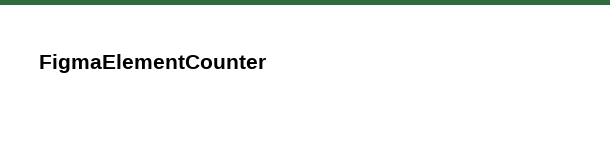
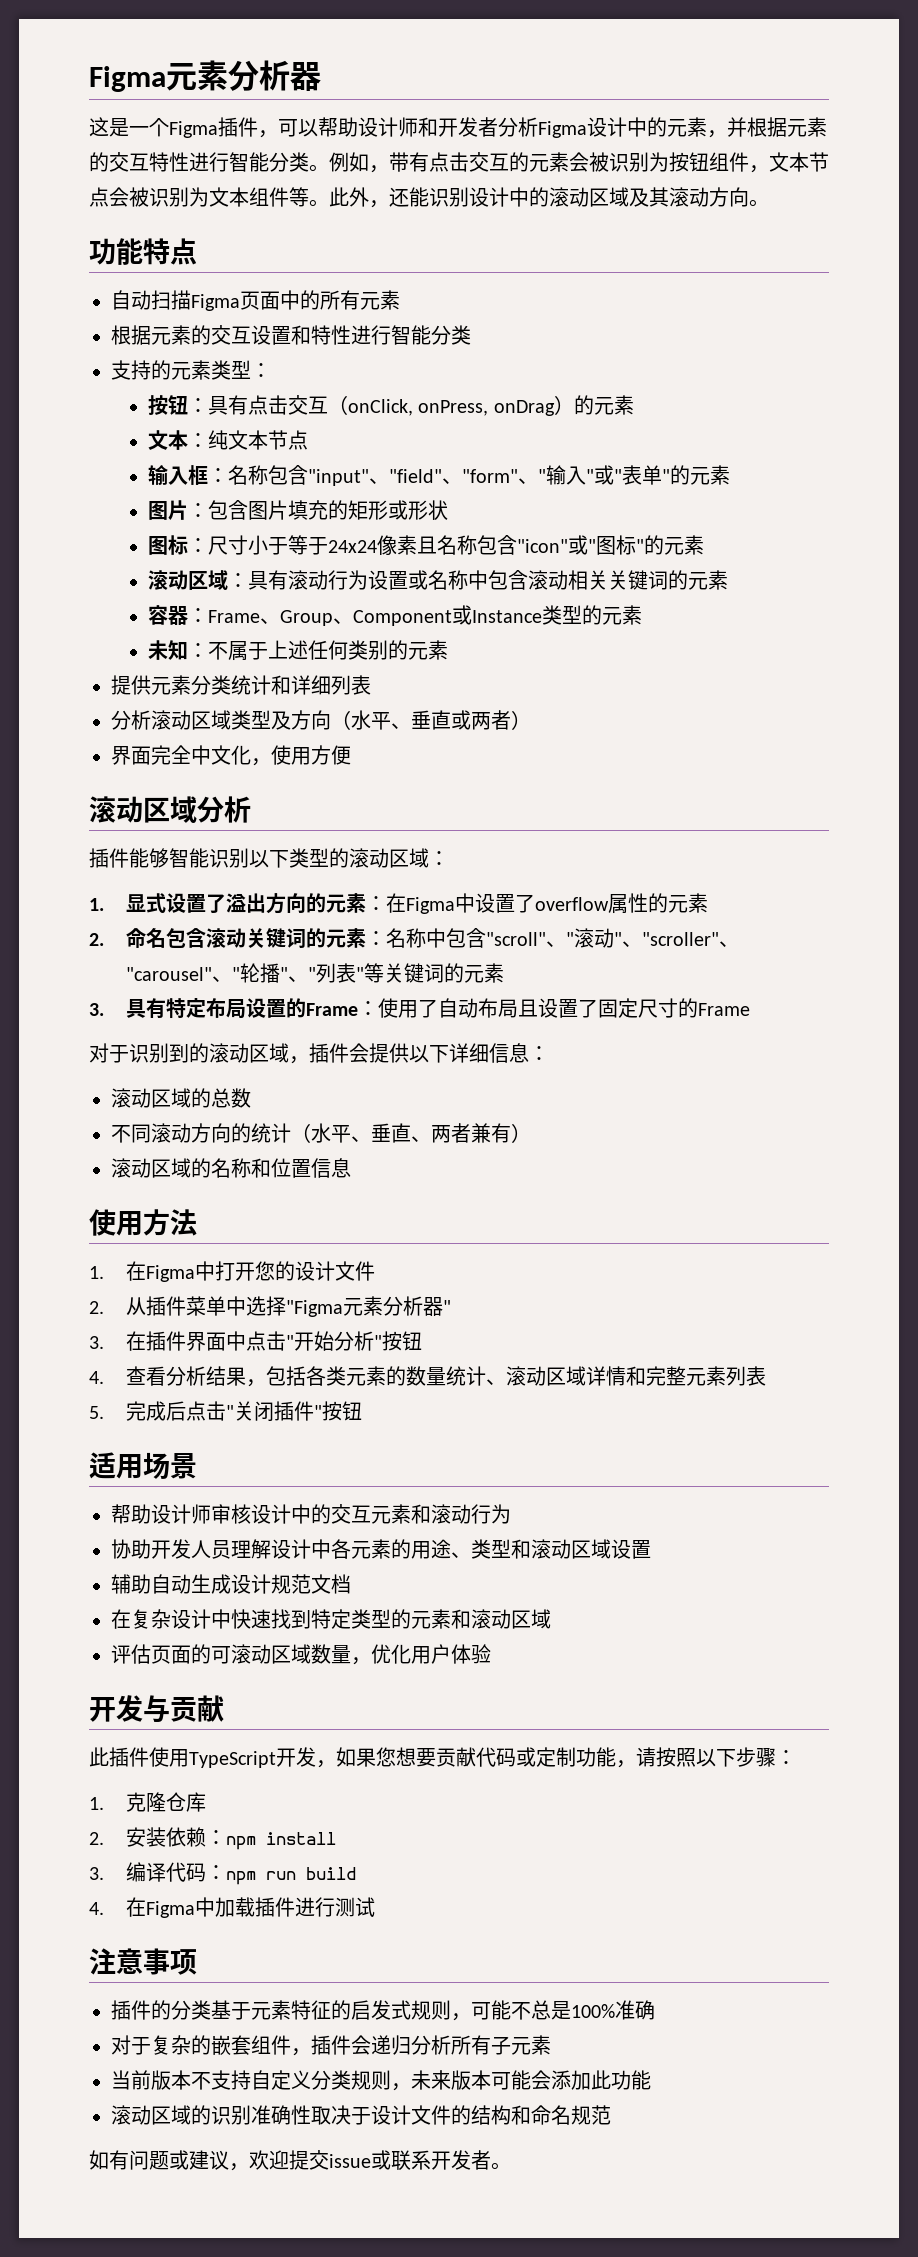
- FigmaElementCounter
+ Figma元素分析器
+ 这是一个Figma插件，可以帮助设计师和开发者分析Figma设计中的元素，并根据元素的交互特性进行智能分类。例如，带有点击交互的元素会被识别为按钮组件，文本节点会被识别为文本组件等。此外，还能识别设计中的滚动区域及其滚动方向。
+ 功能特点
+ 自动扫描Figma页面中的所有元素
+ 根据元素的交互设置和特性进行智能分类
+ 支持的元素类型：
+ 按钮：具有点击交互（onClick, onPress, onDrag）的元素
+ 文本：纯文本节点
+ 输入框：名称包含"input"、"field"、"form"、"输入"或"表单"的元素
+ 图片：包含图片填充的矩形或形状
+ 图标：尺寸小于等于24x24像素且名称包含"icon"或"图标"的元素
+ 滚动区域：具有滚动行为设置或名称中包含滚动相关关键词的元素
+ 容器：Frame、Group、Component或Instance类型的元素
+ 未知：不属于上述任何类别的元素
+ 提供元素分类统计和详细列表
+ 分析滚动区域类型及方向（水平、垂直或两者）
+ 界面完全中文化，使用方便
+ 滚动区域分析
+ 插件能够智能识别以下类型的滚动区域：
+ 1.显式设置了溢出方向的元素：在Figma中设置了overflow属性的元素
+ 2.命名包含滚动关键词的元素：名称中包含"scroll"、"滚动"、"scroller"、"carousel"、"轮播"、"列表"等关键词的元素
+ 3.具有特定布局设置的Frame：使用了自动布局且设置了固定尺寸的Frame
+ 对于识别到的滚动区域，插件会提供以下详细信息：
+ 滚动区域的总数
+ 不同滚动方向的统计（水平、垂直、两者兼有）
+ 滚动区域的名称和位置信息
+ 使用方法
+ 1.在Figma中打开您的设计文件
+ 2.从插件菜单中选择"Figma元素分析器"
+ 3.在插件界面中点击"开始分析"按钮
+ 4.查看分析结果，包括各类元素的数量统计、滚动区域详情和完整元素列表
+ 5.完成后点击"关闭插件"按钮
+ 适用场景
+ 帮助设计师审核设计中的交互元素和滚动行为
+ 协助开发人员理解设计中各元素的用途、类型和滚动区域设置
+ 辅助自动生成设计规范文档
+ 在复杂设计中快速找到特定类型的元素和滚动区域
+ 评估页面的可滚动区域数量，优化用户体验
+ 开发与贡献
+ 此插件使用TypeScript开发，如果您想要贡献代码或定制功能，请按照以下步骤：
+ 1.克隆仓库
+ 2.安装依赖：npm install
+ 3.编译代码：npm run build
+ 4.在Figma中加载插件进行测试
+ 注意事项
+ 插件的分类基于元素特征的启发式规则，可能不总是100%准确
+ 对于复杂的嵌套组件，插件会递归分析所有子元素
+ 当前版本不支持自定义分类规则，未来版本可能会添加此功能
+ 滚动区域的识别准确性取决于设计文件的结构和命名规范
+ 如有问题或建议，欢迎提交issue或联系开发者。

